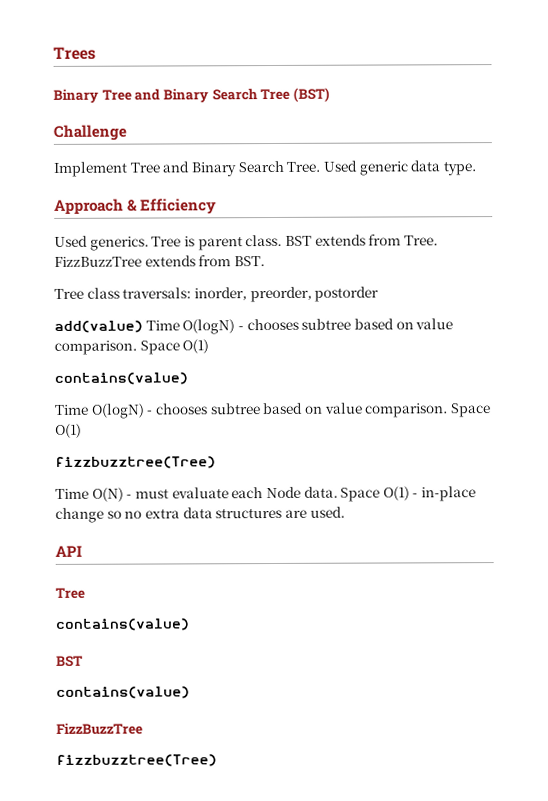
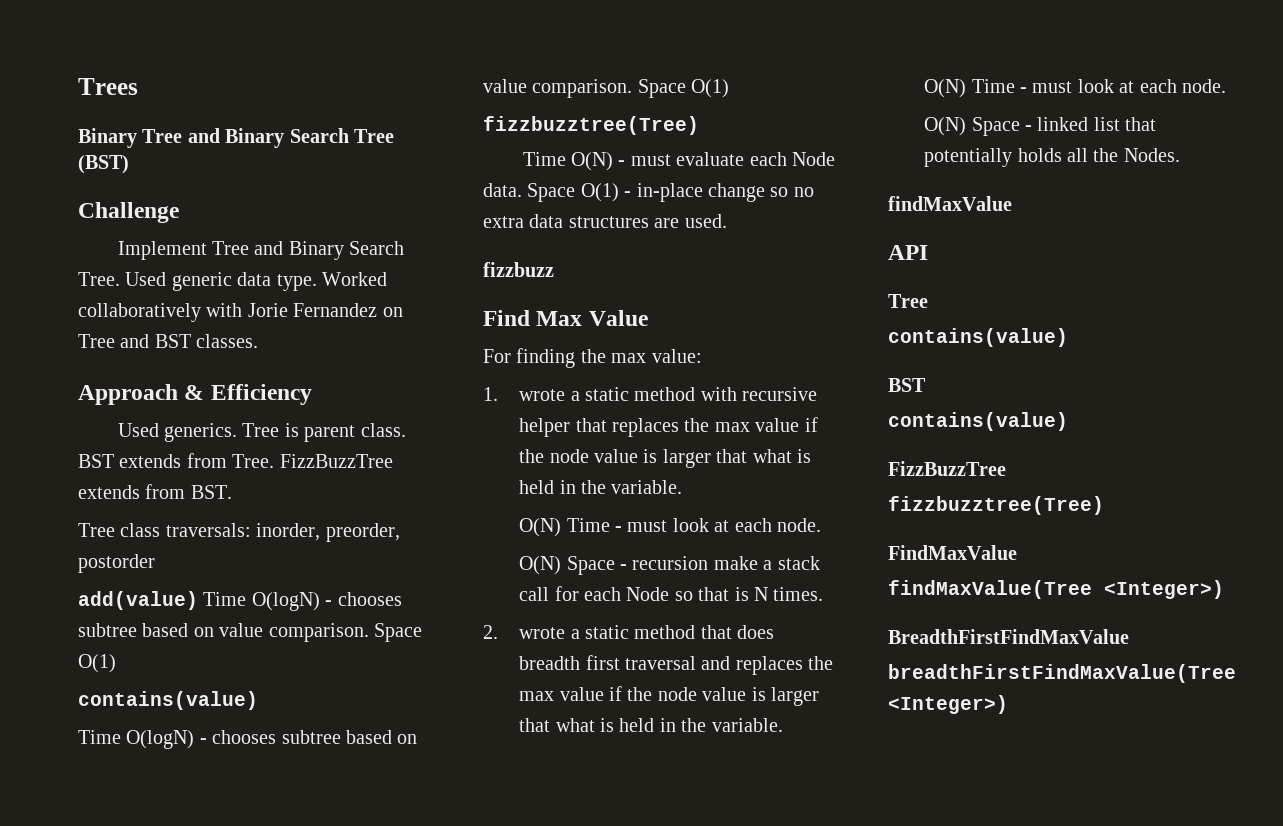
+ Worked collaboratively with Jorie Fernandez on Tree and BST classes.
+ fizzbuzz
+ Find Max Value
+ For finding the max value:
+ 1. wrote a static method with recursive helper that replaces the max value if the node value is larger that what is held in the variable.
+ O(N) Time - must look at each node.
+ O(N) Space - recursion make a stack call for each Node so that is N times.
+ 2. wrote a static method that does breadth first traversal and replaces the max value if the node value is larger that what is held in the variable.
+ O(N) Time - must look at each node.
+ O(N) Space - linked list that potentially holds all the Nodes.
+ findMaxValue
+ FindMaxValue
+ findMaxValue(Tree <Integer>)
+ BreadthFirstFindMaxValue
+ breadthFirstFindMaxValue(Tree <Integer>)

